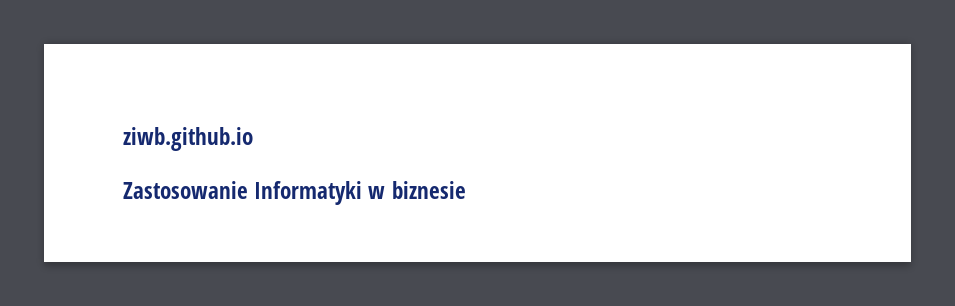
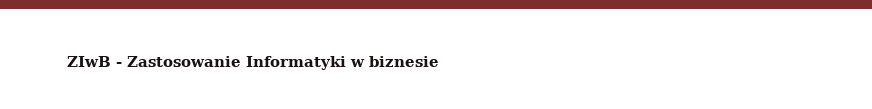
- ziwb.github.io
- Zastosowanie Informatyki w biznesie
+ ZIwB - Zastosowanie Informatyki w biznesie

